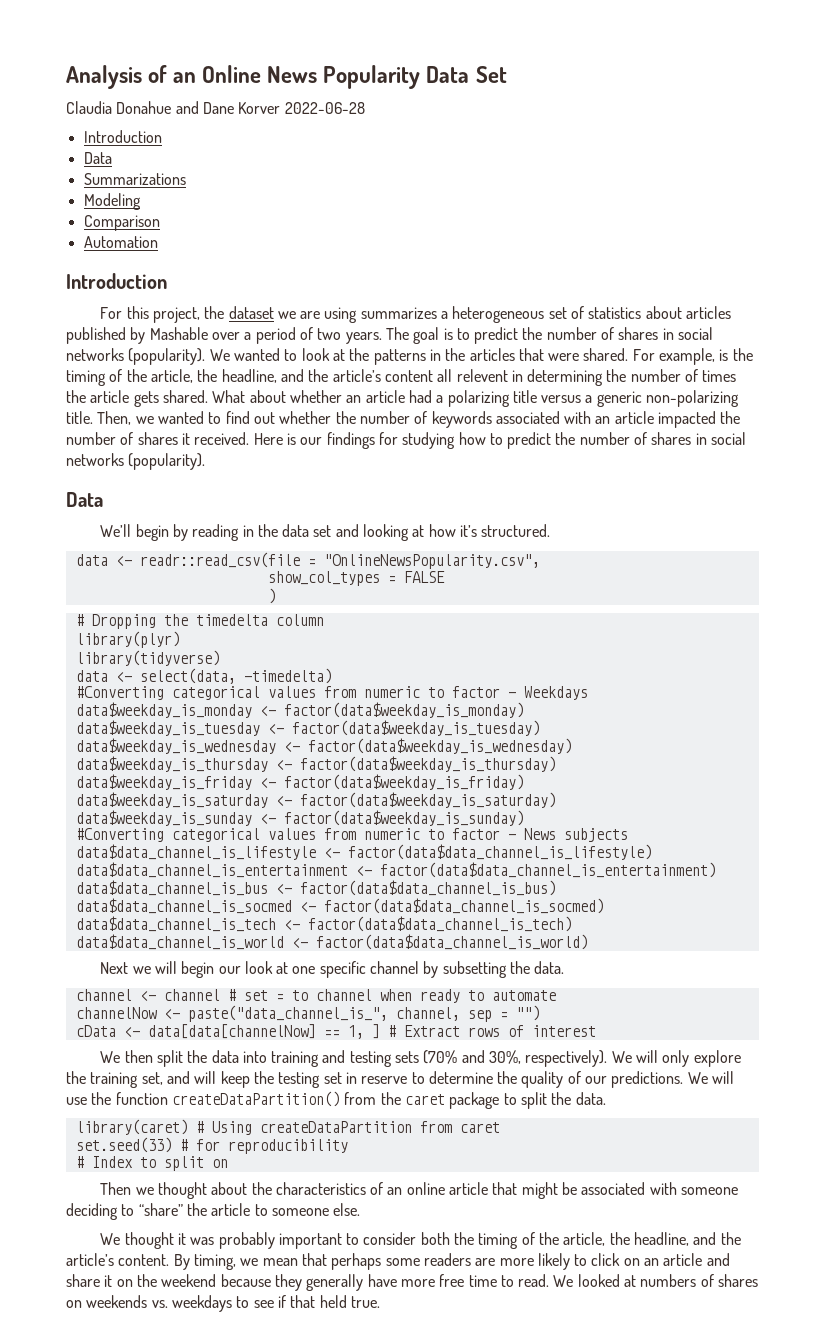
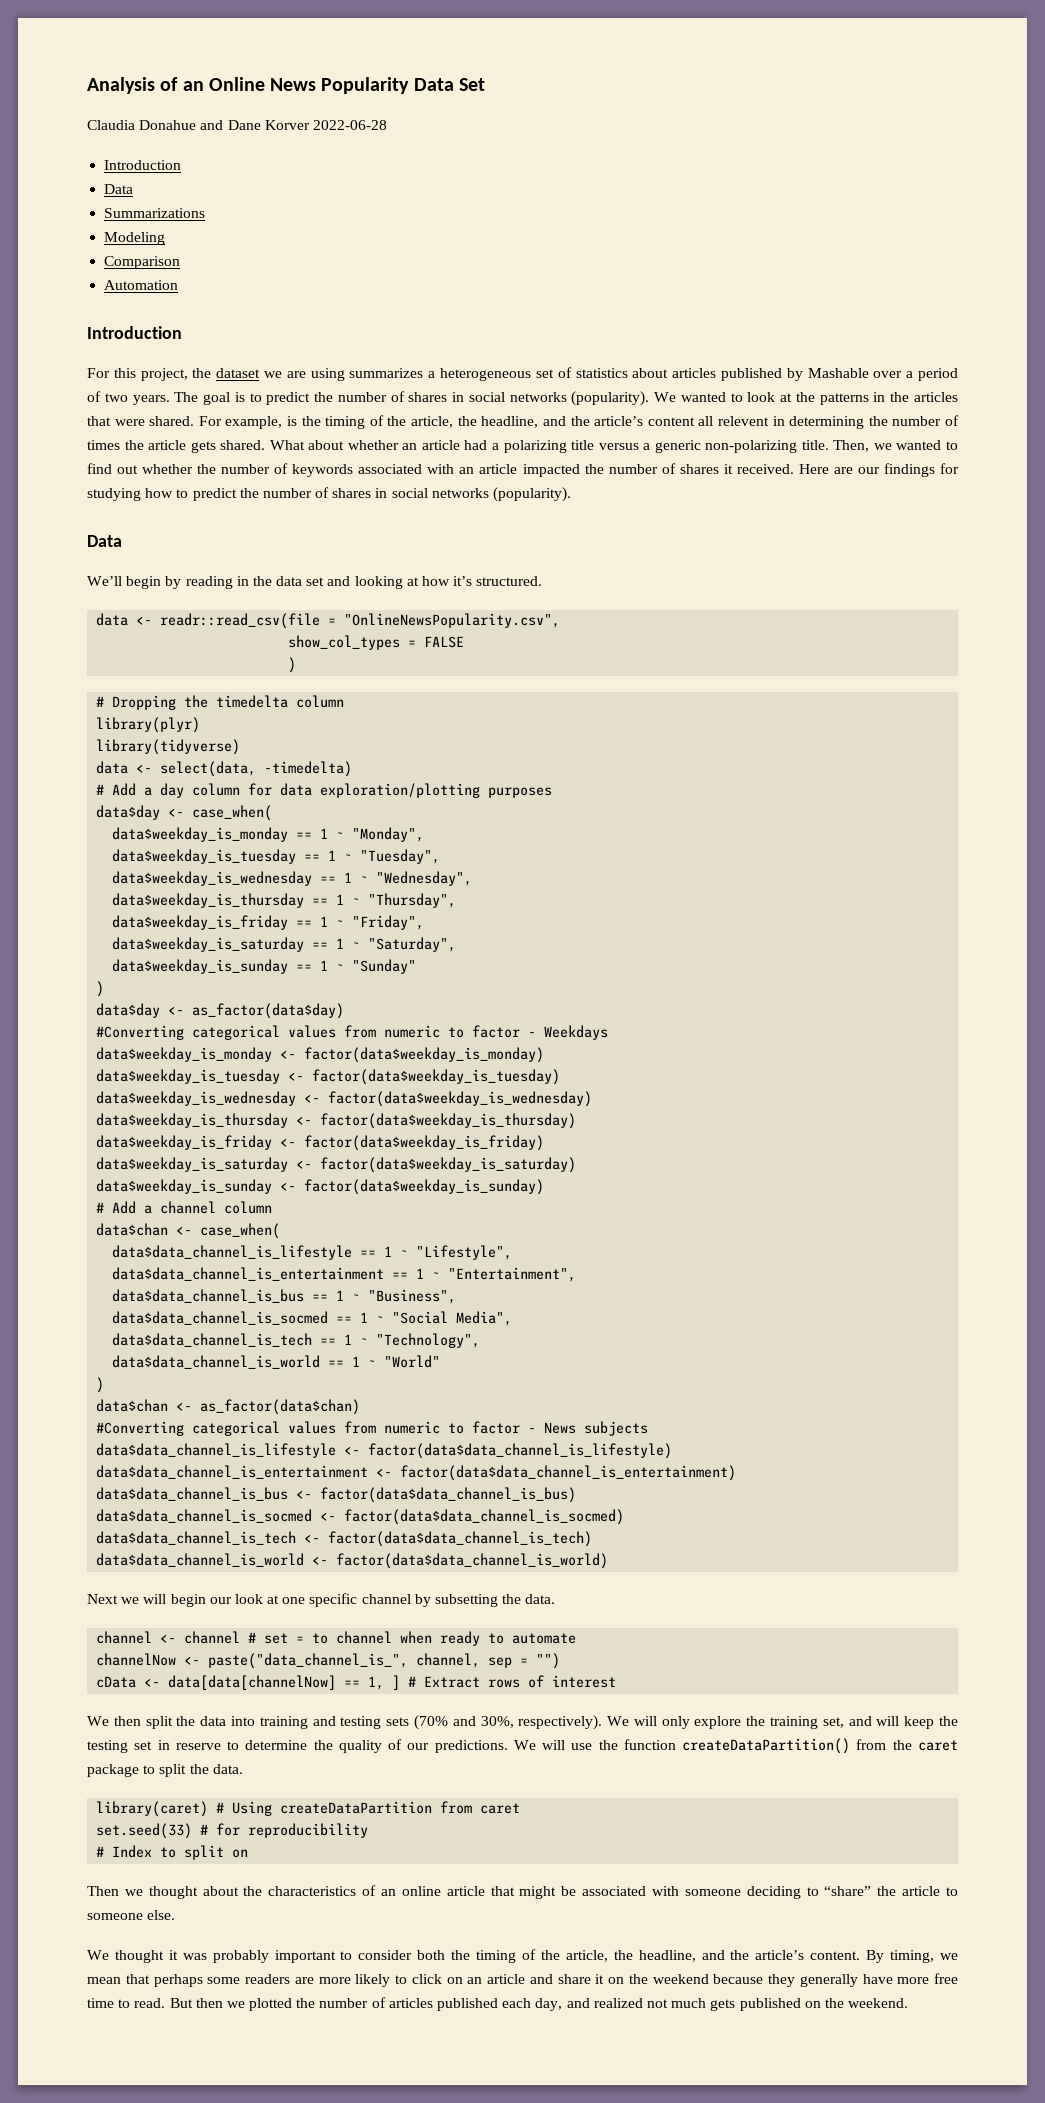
- Here is our findings for studying how to predict the number of shares in social networks (popularity).
+ Here are our findings for studying how to predict the number of shares in social networks (popularity).
+ # Add a day column for data exploration/plotting purposes
+ data$day <- case_when(
+ data$weekday_is_monday == 1 ~ "Monday",
+ data$weekday_is_tuesday == 1 ~ "Tuesday",
+ data$weekday_is_wednesday == 1 ~ "Wednesday",
+ data$weekday_is_thursday == 1 ~ "Thursday",
+ data$weekday_is_friday == 1 ~ "Friday",
+ data$weekday_is_saturday == 1 ~ "Saturday",
+ data$weekday_is_sunday == 1 ~ "Sunday"
+ )
+ data$day <- as_factor(data$day)
+ # Add a channel column
+ data$chan <- case_when(
+ data$data_channel_is_lifestyle == 1 ~ "Lifestyle",
+ data$data_channel_is_entertainment == 1 ~ "Entertainment",
+ data$data_channel_is_bus == 1 ~ "Business",
+ data$data_channel_is_socmed == 1 ~ "Social Media",
+ data$data_channel_is_tech == 1 ~ "Technology",
+ data$data_channel_is_world == 1 ~ "World"
+ )
+ data$chan <- as_factor(data$chan)
- We looked at numbers of shares on weekends vs. weekdays to see if that held true.
+ But then we plotted the number of articles published each day, and realized not much gets published on the weekend.

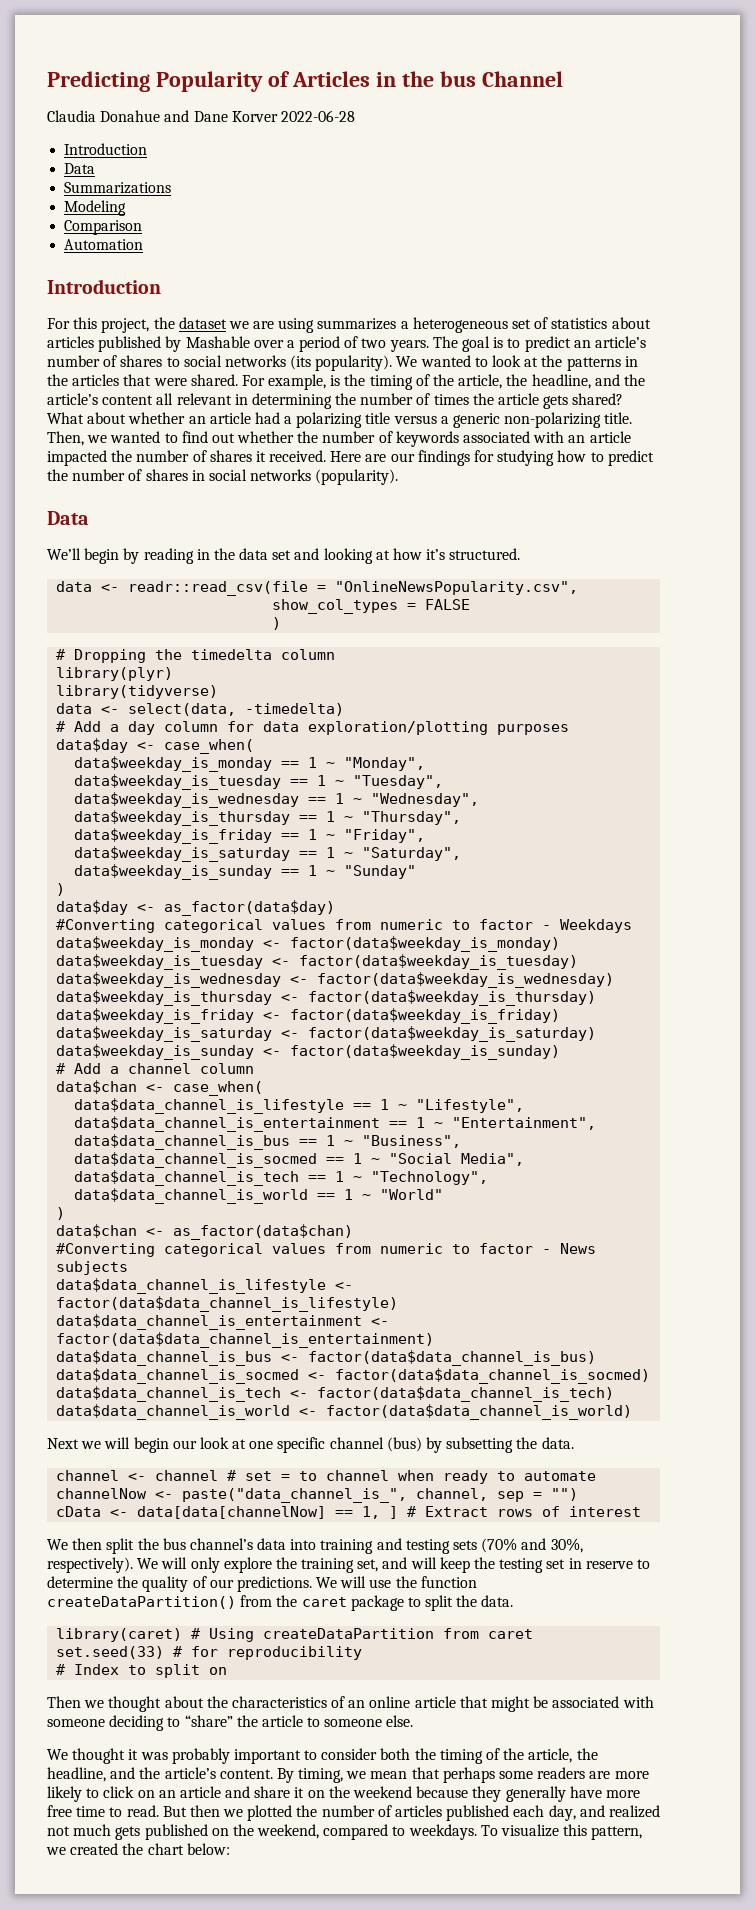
- Analysis of an Online News Popularity Data Set
+ Predicting Popularity of Articles in the bus Channel
- The goal is to predict the number of shares in social networks (popularity).
+ The goal is to predict an article’s number of shares to social networks (its popularity).
- For example, is the timing of the article, the headline, and the article’s content all relevent in determining the number of times the article gets shared.
+ For example, is the timing of the article, the headline, and the article’s content all relevant in determining the number of times the article gets shared?
- Next we will begin our look at one specific channel by subsetting the data.
+ Next we will begin our look at one specific channel (bus) by subsetting the data.
- We then split the data into training and testing sets (70% and 30%, respectively).
+ We then split the bus channel’s data into training and testing sets (70% and 30%, respectively).
- But then we plotted the number of articles published each day, and realized not much gets published on the weekend.
+ But then we plotted the number of articles published each day, and realized not much gets published on the weekend, compared to weekdays. To visualize this pattern, we created the chart below:

